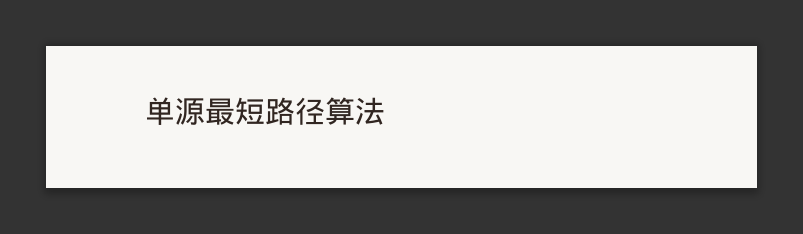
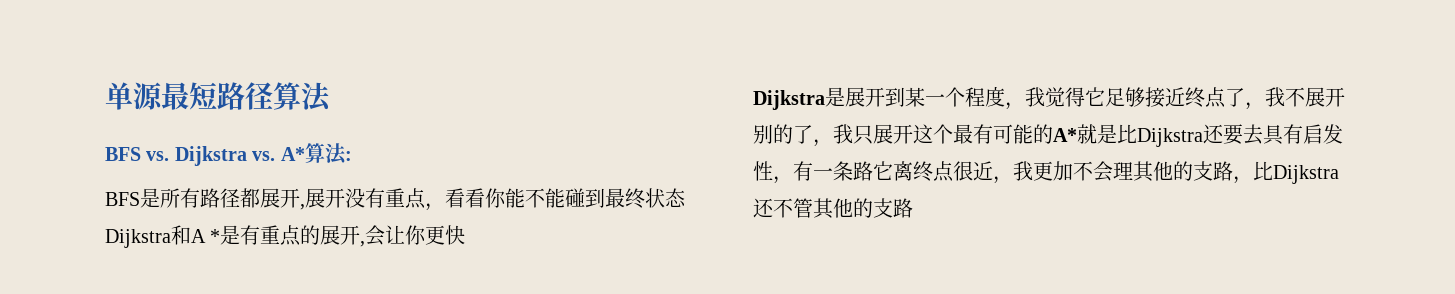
+ BFS vs. Dijkstra vs. A*算法:
+ BFS是所有路径都展开,展开没有重点，看看你能不能碰到最终状态Dijkstra和A *是有重点的展开,会让你更快
+ Dijkstra是展开到某一个程度，我觉得它足够接近终点了，我不展开别的了，我只展开这个最有可能的A*就是比Dijkstra还要去具有启发性，有一条路它离终点很近，我更加不会理其他的支路，比Dijkstra还不管其他的支路

